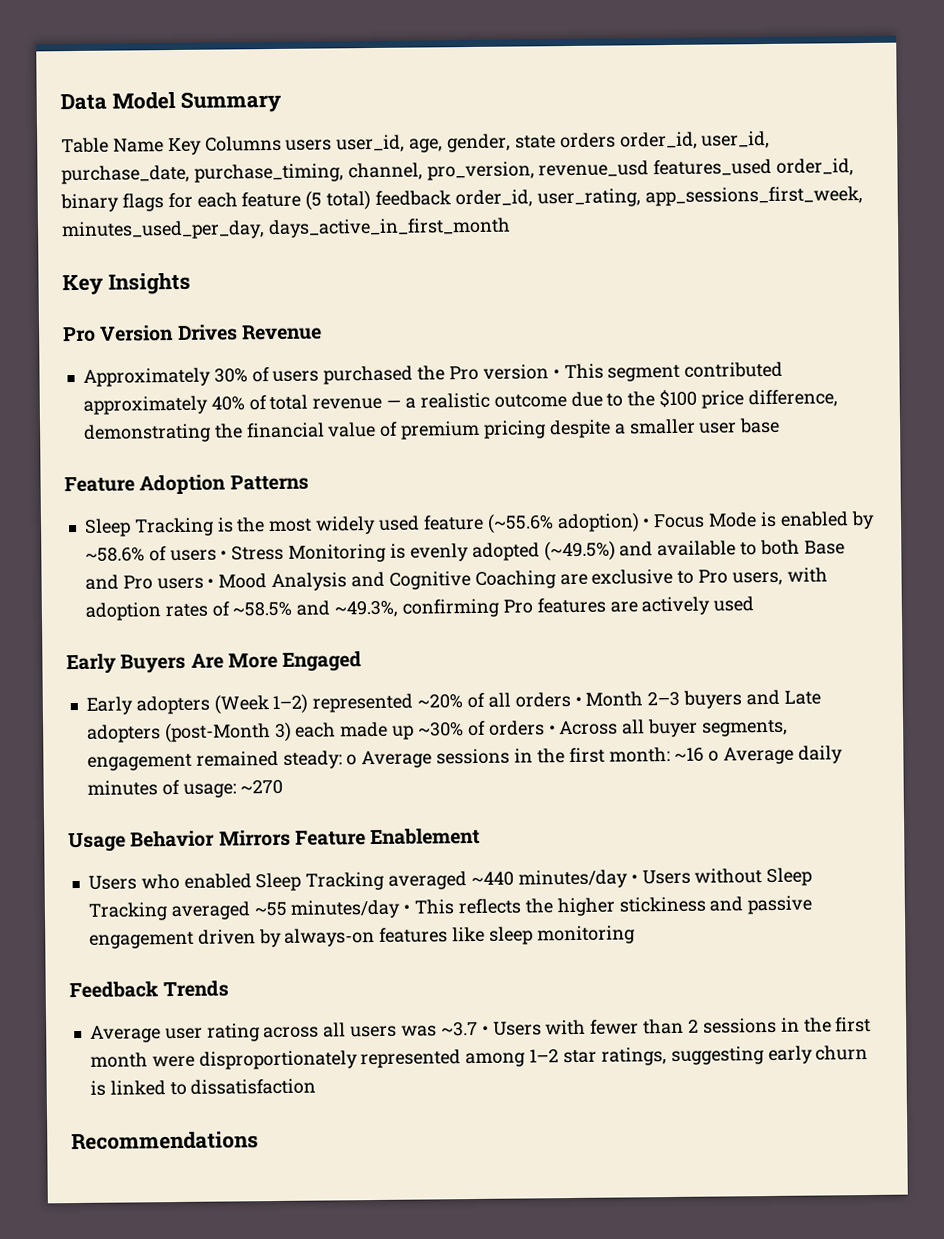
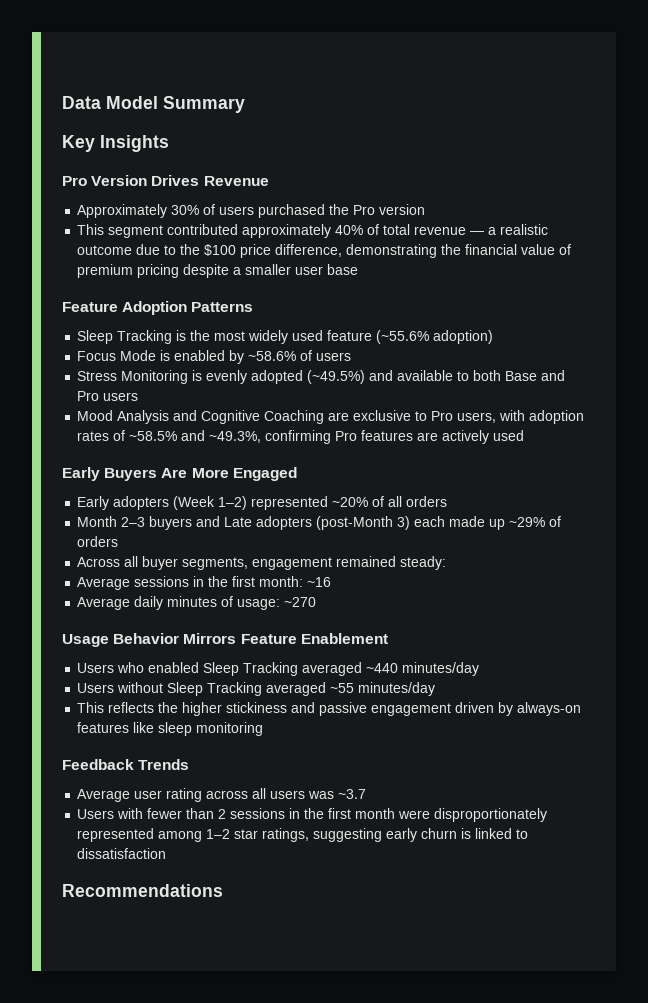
- Table Name Key Columns users user_id, age, gender, state orders order_id, user_id, purchase_date, purchase_timing, channel, pro_version, revenue_usd features_used order_id, binary flags for each feature (5 total) feedback order_id, user_rating, app_sessions_first_week, minutes_used_per_day, days_active_in_first_month
- Approximately 30% of users purchased the Pro version • This segment contributed approximately 40% of total revenue — a realistic outcome due to the $100 price difference, demonstrating the financial value of premium pricing despite a smaller user base
+ Approximately 30% of users purchased the Pro version
+ This segment contributed approximately 40% of total revenue — a realistic outcome due to the $100 price difference, demonstrating the financial value of premium pricing despite a smaller user base
- Sleep Tracking is the most widely used feature (~55.6% adoption) • Focus Mode is enabled by ~58.6% of users • Stress Monitoring is evenly adopted (~49.5%) and available to both Base and Pro users • Mood Analysis and Cognitive Coaching are exclusive to Pro users, with adoption rates of ~58.5% and ~49.3%, confirming Pro features are actively used
+ Sleep Tracking is the most widely used feature (~55.6% adoption)
+ Focus Mode is enabled by ~58.6% of users
+ Stress Monitoring is evenly adopted (~49.5%) and available to both Base and Pro users
+ Mood Analysis and Cognitive Coaching are exclusive to Pro users, with adoption rates of ~58.5% and ~49.3%, confirming Pro features are actively used
- Early adopters (Week 1–2) represented ~20% of all orders • Month 2–3 buyers and Late adopters (post-Month 3) each made up ~30% of orders • Across all buyer segments, engagement remained steady: o Average sessions in the first month: ~16 o Average daily minutes of usage: ~270
+ Early adopters (Week 1–2) represented ~20% of all orders
+ Month 2–3 buyers and Late adopters (post-Month 3) each made up ~29% of orders
+ Across all buyer segments, engagement remained steady:
+ Average sessions in the first month: ~16
+ Average daily minutes of usage: ~270
- Users who enabled Sleep Tracking averaged ~440 minutes/day • Users without Sleep Tracking averaged ~55 minutes/day • This reflects the higher stickiness and passive engagement driven by always-on features like sleep monitoring
+ Users who enabled Sleep Tracking averaged ~440 minutes/day
+ Users without Sleep Tracking averaged ~55 minutes/day
+ This reflects the higher stickiness and passive engagement driven by always-on features like sleep monitoring
- Average user rating across all users was ~3.7 • Users with fewer than 2 sessions in the first month were disproportionately represented among 1–2 star ratings, suggesting early churn is linked to dissatisfaction
+ Average user rating across all users was ~3.7
+ Users with fewer than 2 sessions in the first month were disproportionately represented among 1–2 star ratings, suggesting early churn is linked to dissatisfaction

